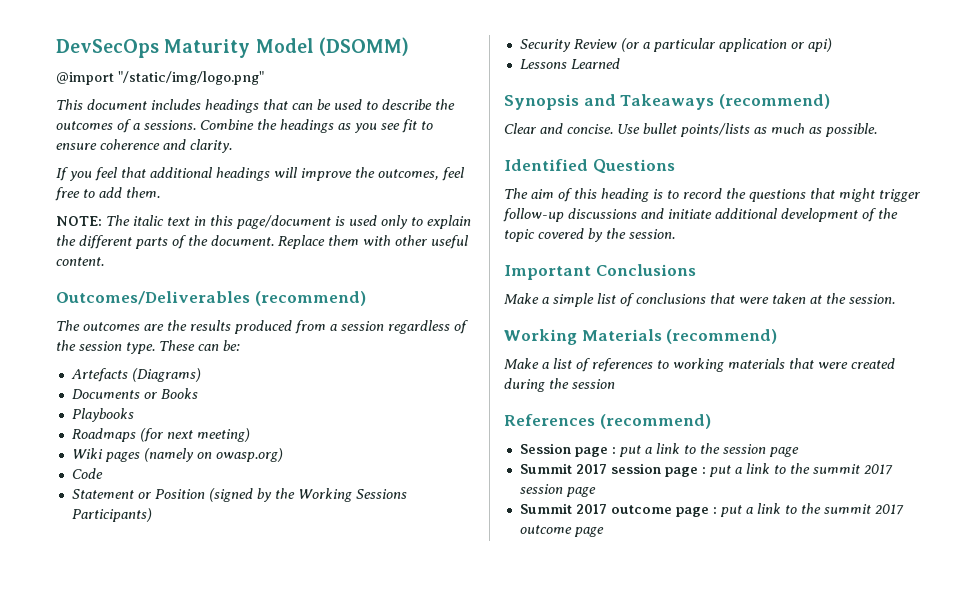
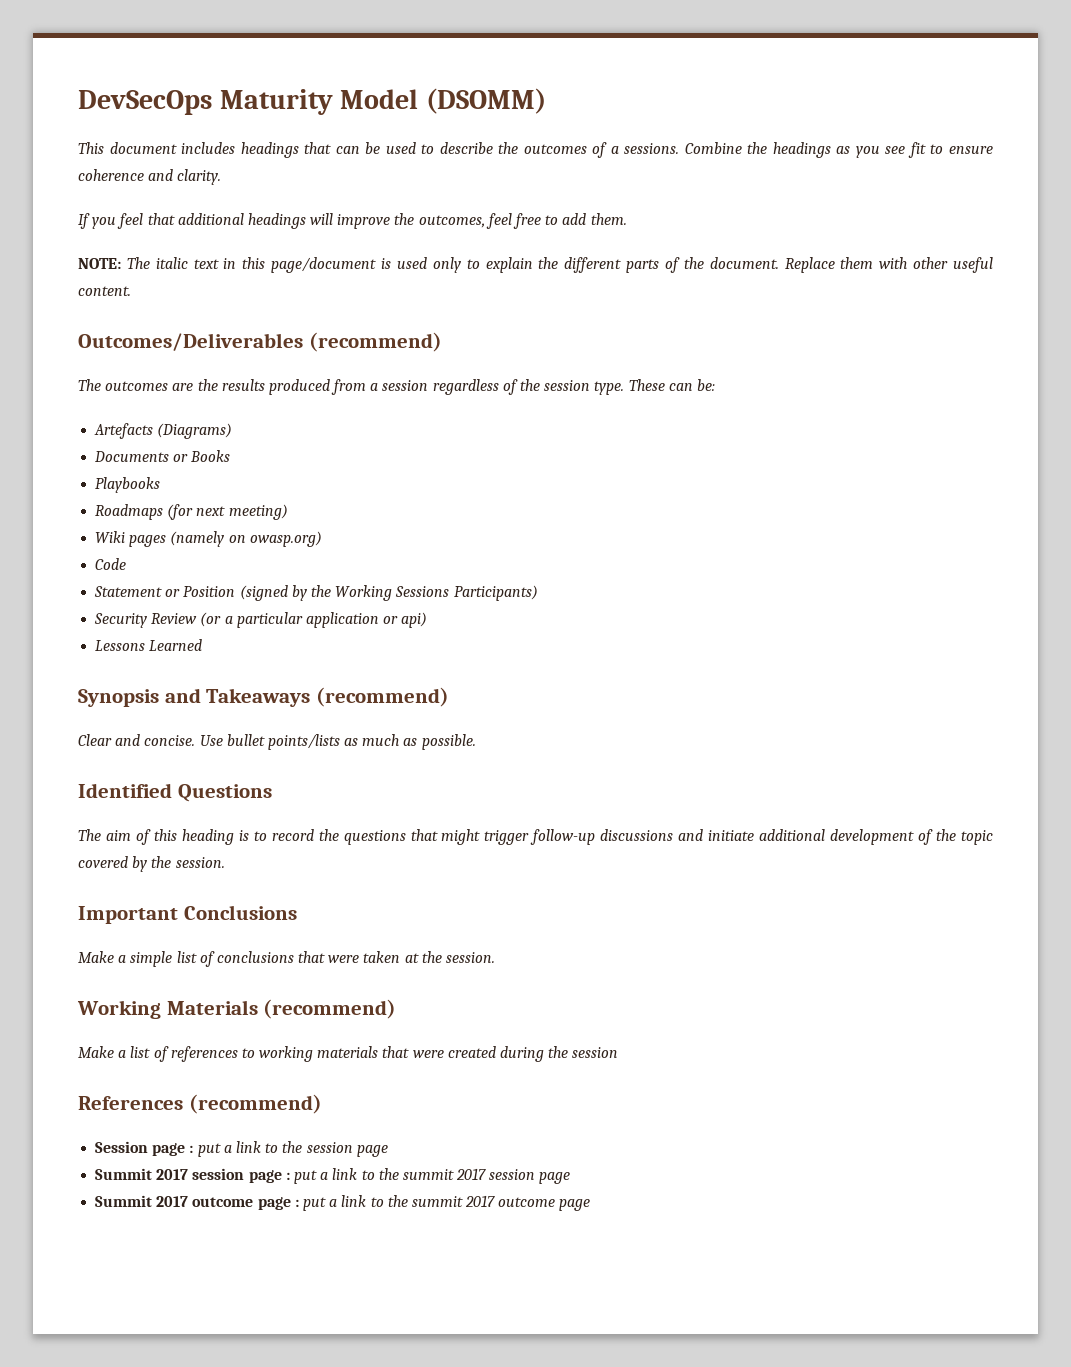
- @import "/static/img/logo.png"

